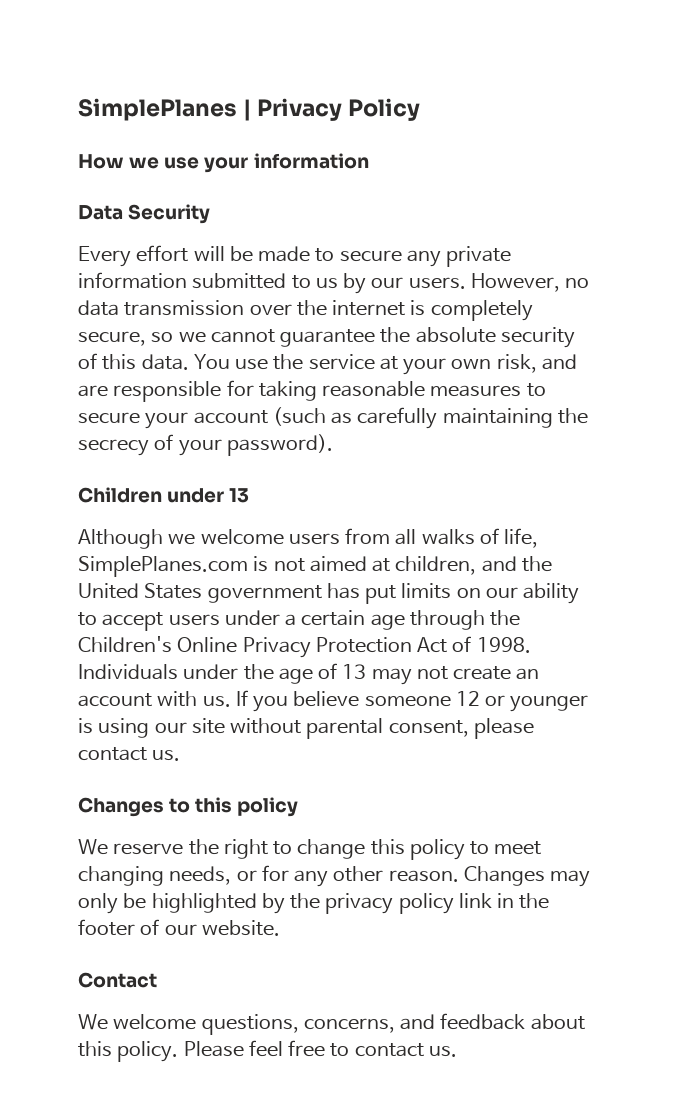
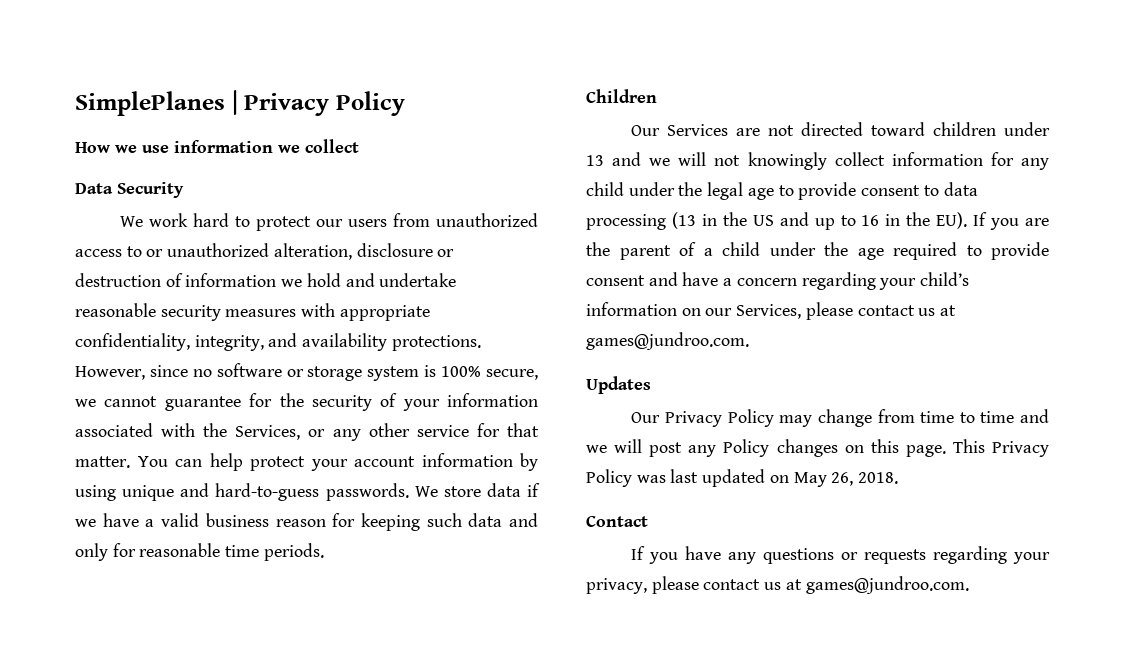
- How we use your information
+ How we use information we collect
- Every effort will be made to secure any private information submitted to us by our users. However, no data transmission over the internet is completely secure, so we cannot guarantee the absolute security of this data. You use the service at your own risk, and are responsible for taking reasonable measures to secure your account (such as carefully maintaining the secrecy of your password).
- Children under 13
- Although we welcome users from all walks of life, SimplePlanes.com is not aimed at children, and the United States government has put limits on our ability to accept users under a certain age through the Children's Online Privacy Protection Act of 1998. Individuals under the age of 13 may not create an account with us. If you believe someone 12 or younger is using our site without parental consent, please contact us.
- Changes to this policy
- We reserve the right to change this policy to meet changing needs, or for any other reason. Changes may only be highlighted by the privacy policy link in the footer of our website.
+ We work hard to protect our users from unauthorized access to or unauthorized alteration, disclosure or destruction of information we hold and undertake reasonable security measures with appropriate confidentiality, integrity, and availability protections. However, since no software or storage system is 100% secure, we cannot guarantee for the security of your information associated with the Services, or any other service for that matter. You can help protect your account information by using unique and hard-to-guess passwords. We store data if we have a valid business reason for keeping such data and only for reasonable time periods.
+ Children
+ Our Services are not directed toward children under 13 and we will not knowingly collect information for any child under the legal age to provide consent to data processing (13 in the US and up to 16 in the EU). If you are the parent of a child under the age required to provide consent and have a concern regarding your child’s information on our Services, please contact us at games@jundroo.com.
+ Updates
+ Our Privacy Policy may change from time to time and we will post any Policy changes on this page. This Privacy Policy was last updated on May 26, 2018.
  Contact
- We welcome questions, concerns, and feedback about this policy. Please feel free to contact us.
+ If you have any questions or requests regarding your privacy, please contact us at games@jundroo.com.

